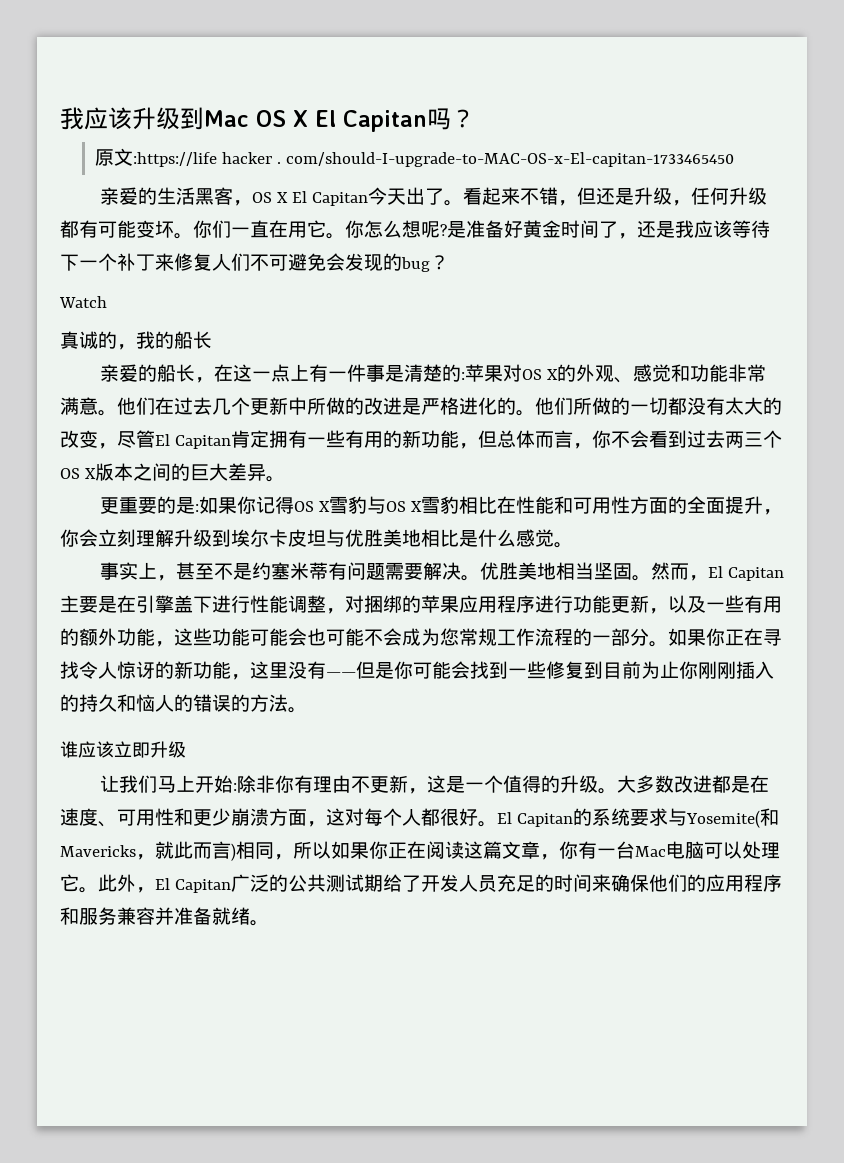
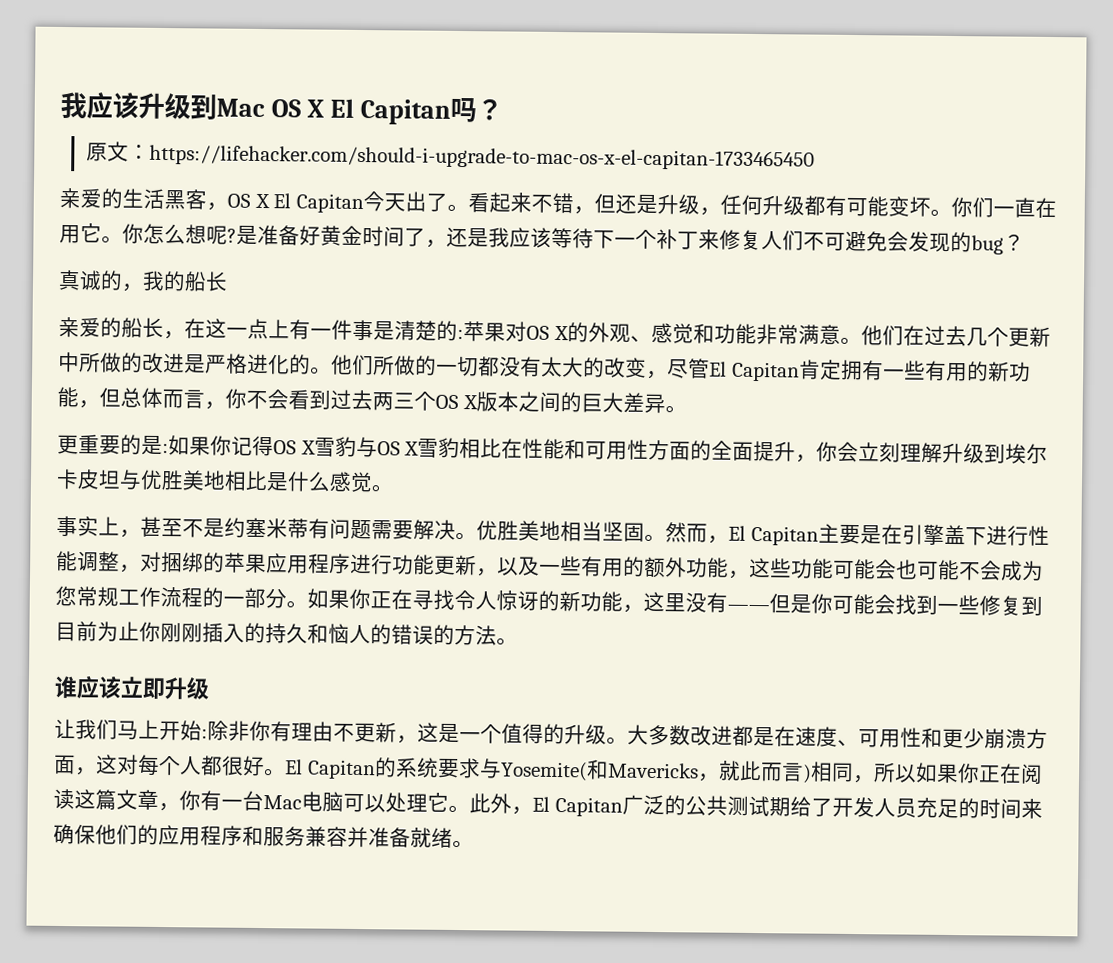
- 原文:https://life hacker . com/should-I-upgrade-to-MAC-OS-x-El-capitan-1733465450
+ 原文：https://lifehacker.com/should-i-upgrade-to-mac-os-x-el-capitan-1733465450
- Watch

